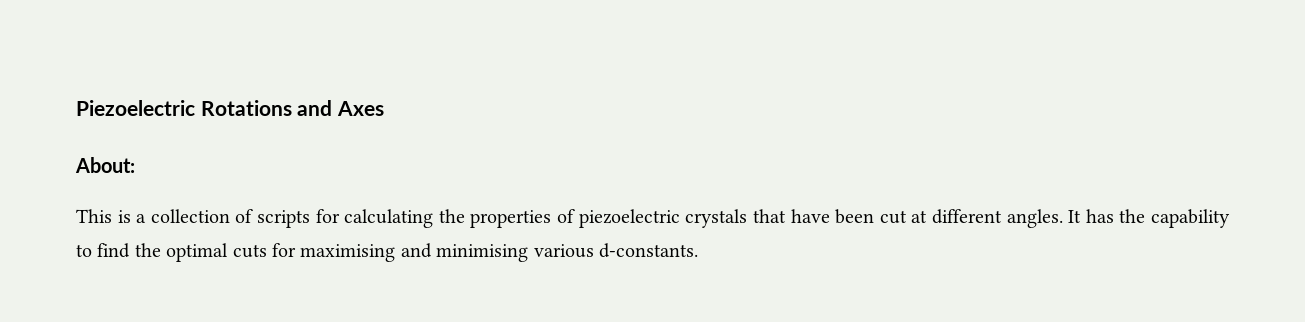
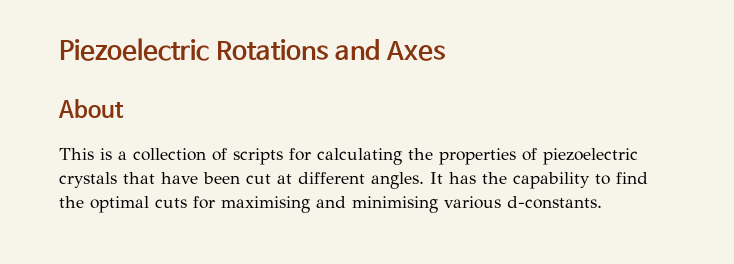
- About:
+ About

